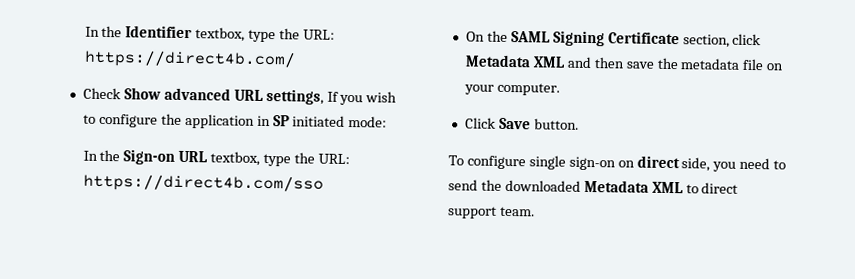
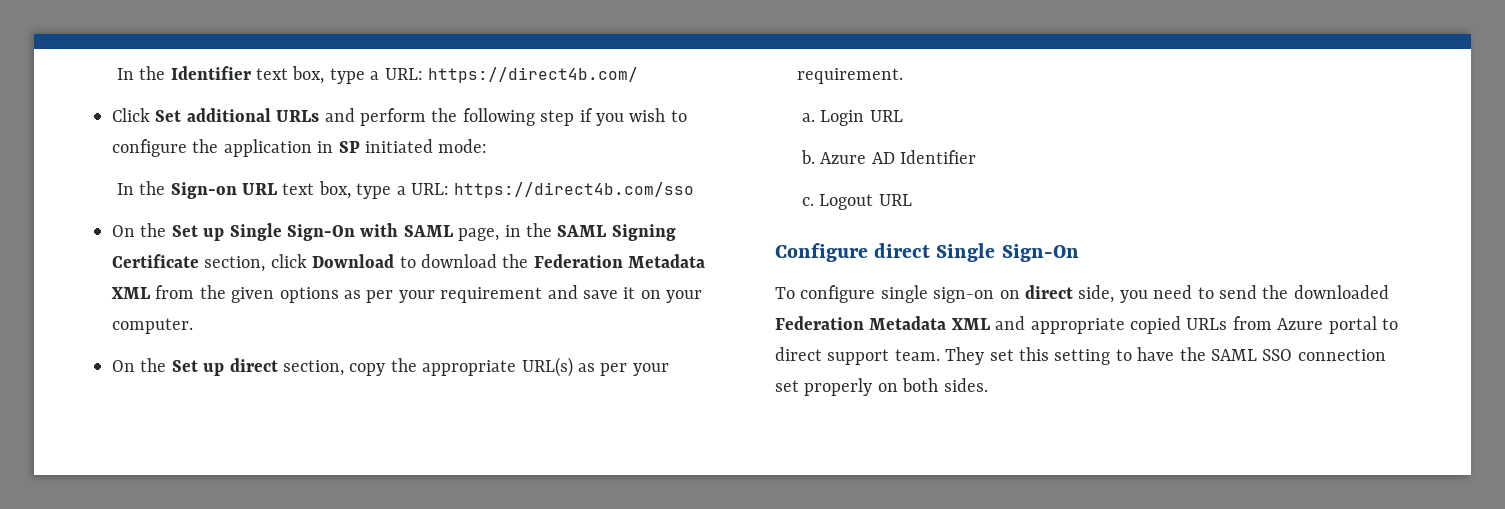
- In the Identifier textbox, type the URL: https://direct4b.com/
- Check Show advanced URL settings, If you wish to configure the application in SP initiated mode:
+ In the Identifier text box, type a URL: https://direct4b.com/
+ Click Set additional URLs and perform the following step if you wish to configure the application in SP initiated mode:
- In the Sign-on URL textbox, type the URL: https://direct4b.com/sso
+ In the Sign-on URL text box, type a URL: https://direct4b.com/sso
- On the SAML Signing Certificate section, click Metadata XML and then save the metadata file on your computer.
- Click Save button.
+ On the Set up Single Sign-On with SAML page, in the SAML Signing Certificate section, click Download to download the Federation Metadata XML from the given options as per your requirement and save it on your computer.
+ On the Set up direct section, copy the appropriate URL(s) as per your requirement.
+ a. Login URL
+ b. Azure AD Identifier
+ c. Logout URL
+ Configure direct Single Sign-On
- To configure single sign-on on direct side, you need to send the downloaded Metadata XML to direct support team.
+ To configure single sign-on on direct side, you need to send the downloaded Federation Metadata XML and appropriate copied URLs from Azure portal to direct support team. They set this setting to have the SAML SSO connection set properly on both sides.

